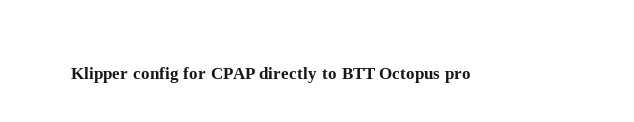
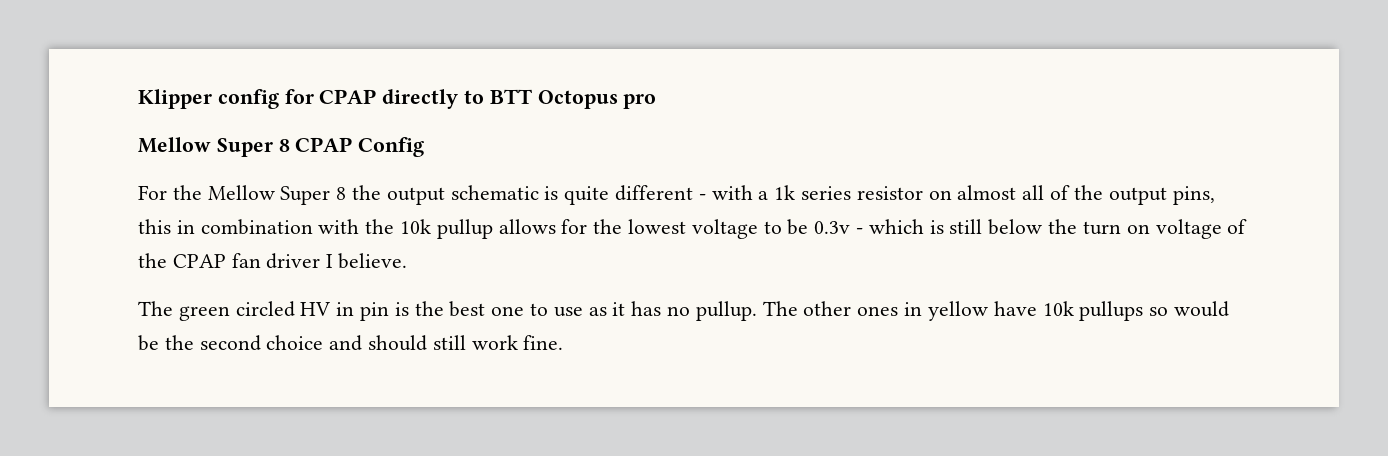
+ Mellow Super 8 CPAP Config
+ For the Mellow Super 8 the output schematic is quite different - with a 1k series resistor on almost all of the output pins, this in combination with the 10k pullup allows for the lowest voltage to be 0.3v - which is still below the turn on voltage of the CPAP fan driver I believe.
+ The green circled HV in pin is the best one to use as it has no pullup. The other ones in yellow have 10k pullups so would be the second choice and should still work fine.

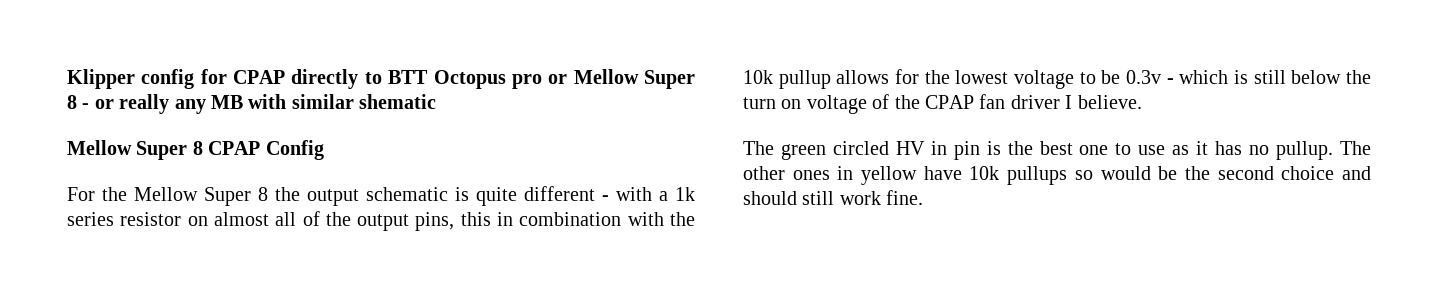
- Klipper config for CPAP directly to BTT Octopus pro
+ Klipper config for CPAP directly to BTT Octopus pro or Mellow Super 8 - or really any MB with similar shematic

